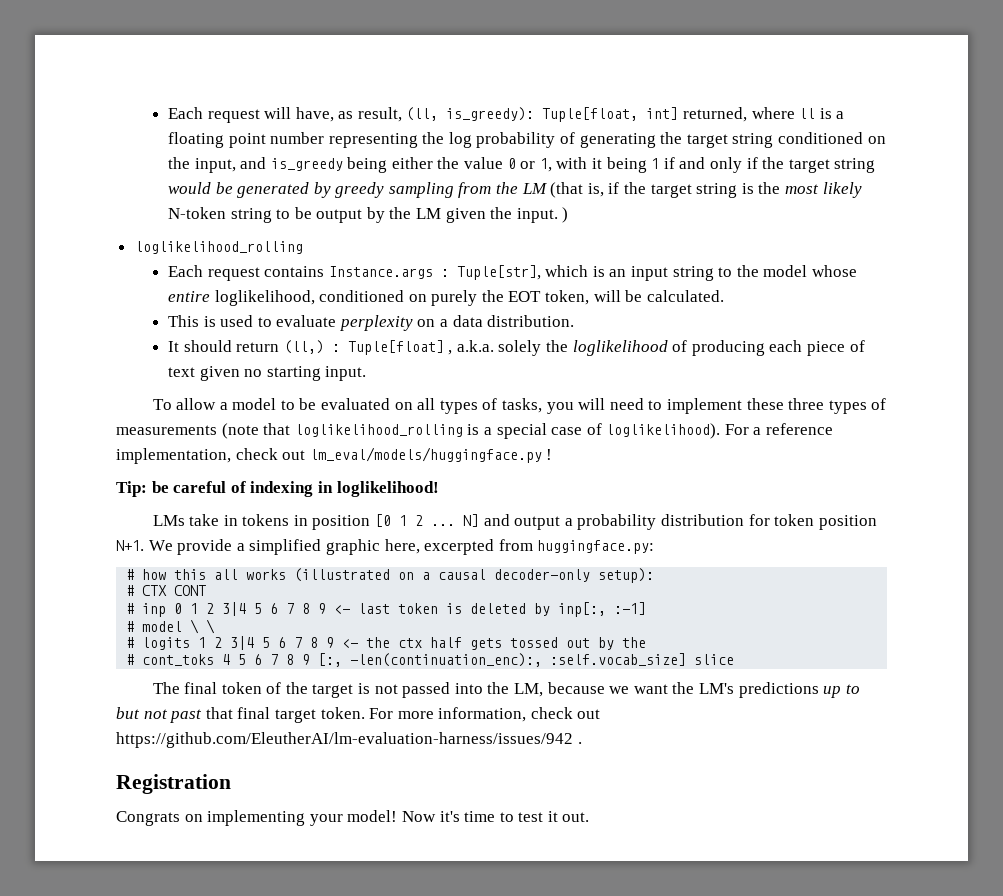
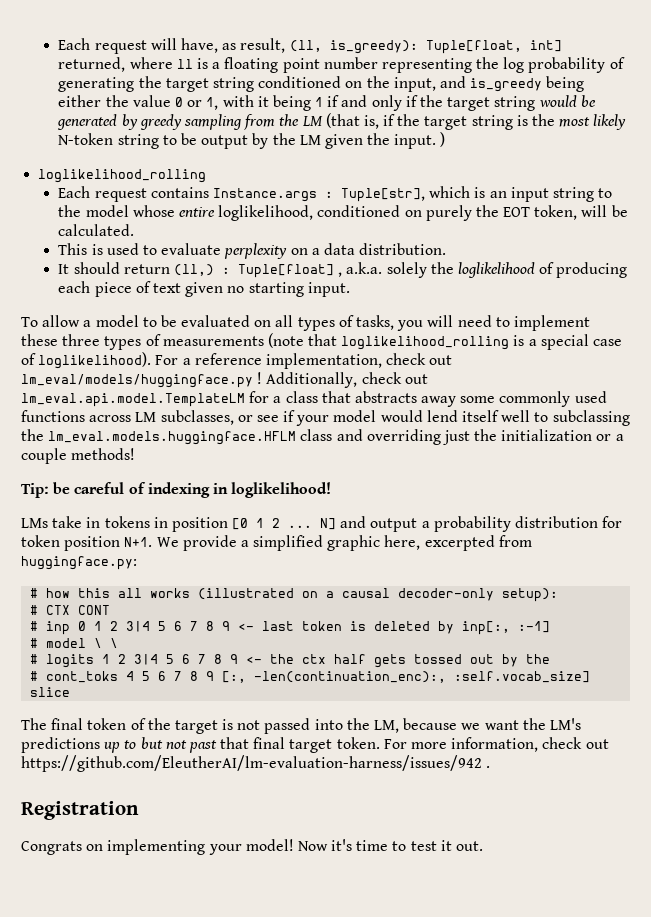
+ Additionally, check out lm_eval.api.model.TemplateLM for a class that abstracts away some commonly used functions across LM subclasses, or see if your model would lend itself well to subclassing the lm_eval.models.huggingface.HFLM class and overriding just the initialization or a couple methods!

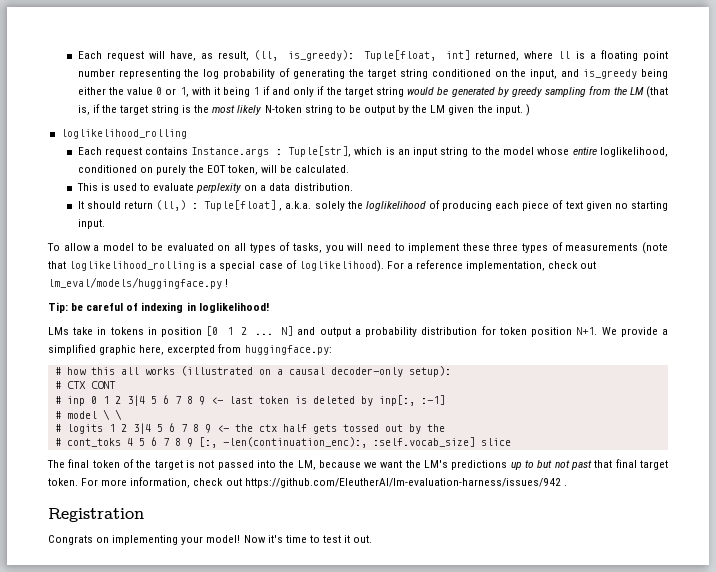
- Additionally, check out lm_eval.api.model.TemplateLM for a class that abstracts away some commonly used functions across LM subclasses, or see if your model would lend itself well to subclassing the lm_eval.models.huggingface.HFLM class and overriding just the initialization or a couple methods!

